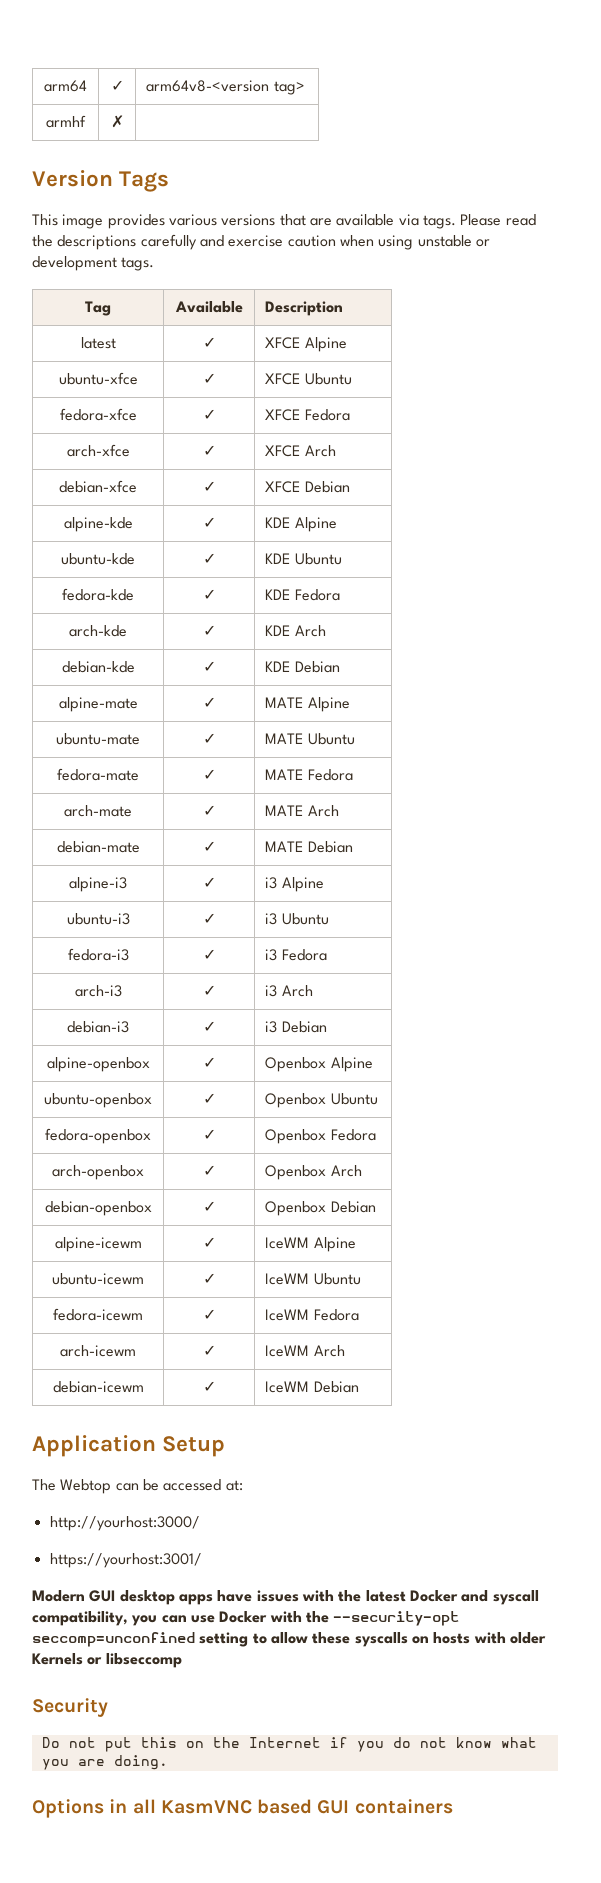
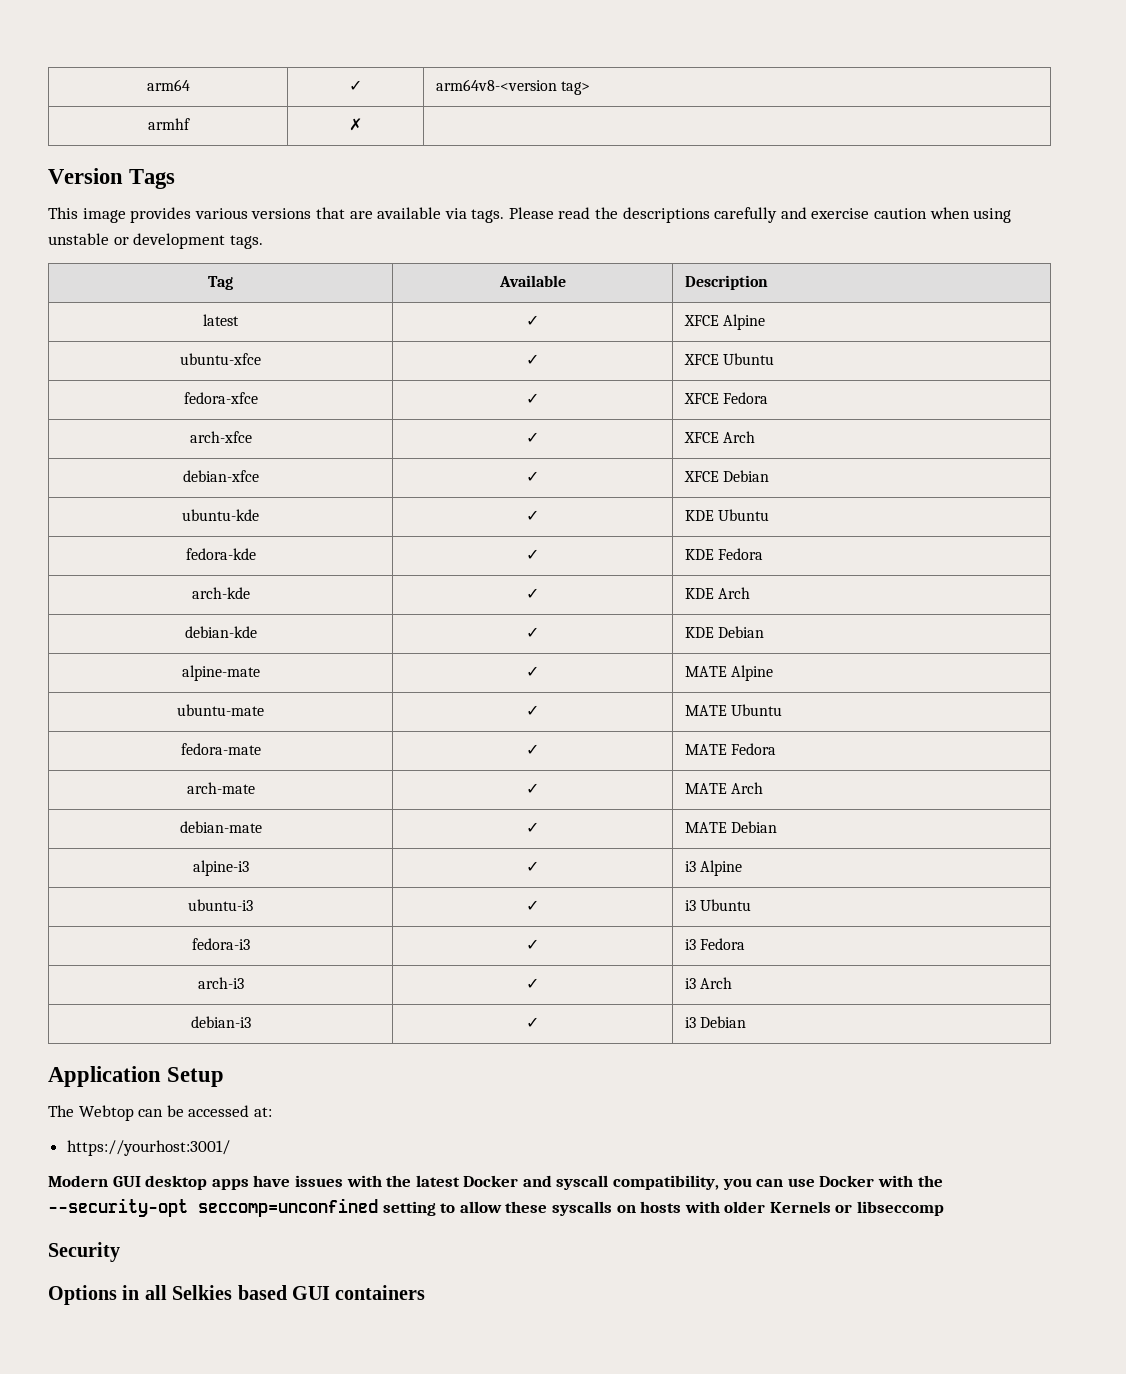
- alpine-kde | ✓ | KDE Alpine
- alpine-openbox | ✓ | Openbox Alpine
- ubuntu-openbox | ✓ | Openbox Ubuntu
- fedora-openbox | ✓ | Openbox Fedora
- arch-openbox | ✓ | Openbox Arch
- debian-openbox | ✓ | Openbox Debian
- alpine-icewm | ✓ | IceWM Alpine
- ubuntu-icewm | ✓ | IceWM Ubuntu
- fedora-icewm | ✓ | IceWM Fedora
- arch-icewm | ✓ | IceWM Arch
- debian-icewm | ✓ | IceWM Debian
- http://yourhost:3000/
- Do not put this on the Internet if you do not know what you are doing.
- Options in all KasmVNC based GUI containers
+ Options in all Selkies based GUI containers

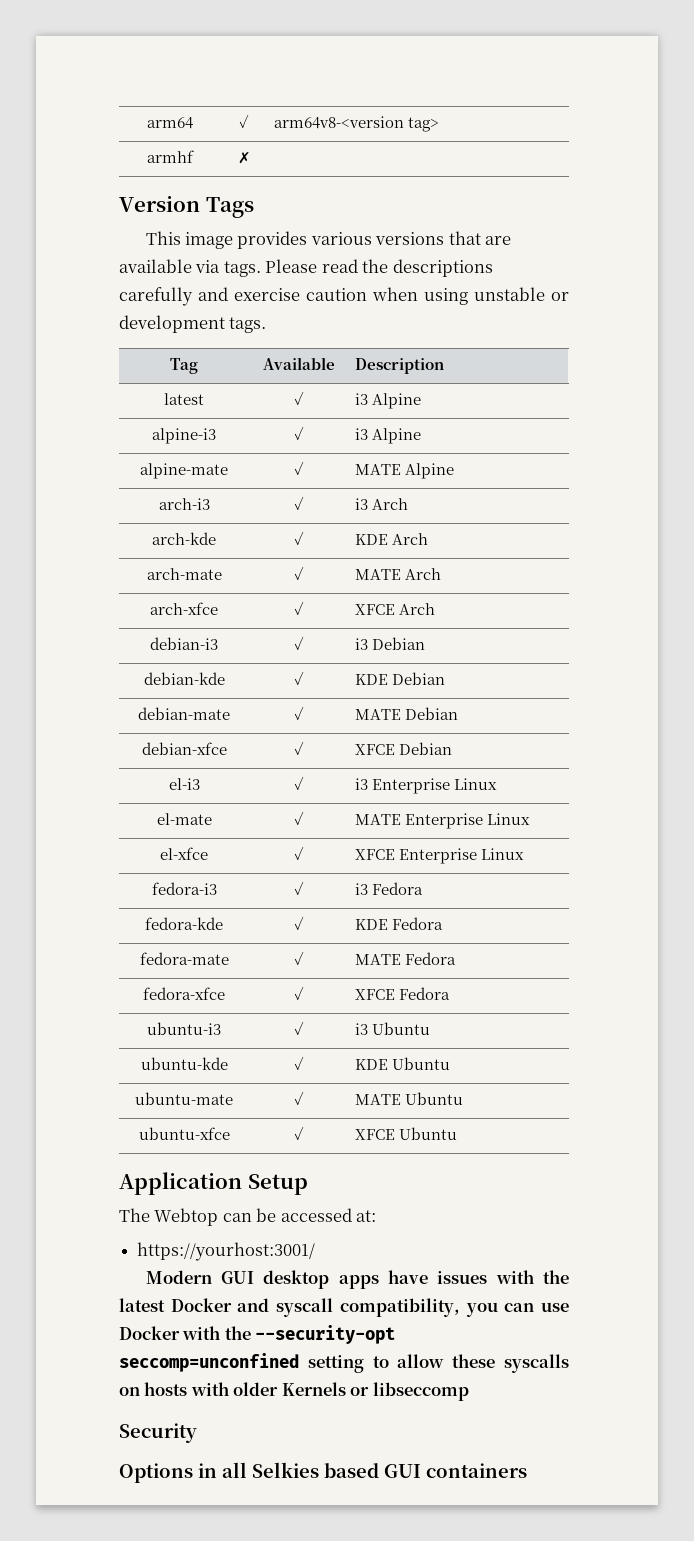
- latest | ✓ | XFCE Alpine
- ubuntu-xfce | ✓ | XFCE Ubuntu
+ latest | ✓ | i3 Alpine
+ alpine-i3 | ✓ | i3 Alpine
+ alpine-mate | ✓ | MATE Alpine
+ arch-i3 | ✓ | i3 Arch
+ arch-kde | ✓ | KDE Arch
+ arch-mate | ✓ | MATE Arch
+ arch-xfce | ✓ | XFCE Arch
+ debian-i3 | ✓ | i3 Debian
+ debian-kde | ✓ | KDE Debian
+ debian-mate | ✓ | MATE Debian
+ debian-xfce | ✓ | XFCE Debian
+ el-i3 | ✓ | i3 Enterprise Linux
+ el-mate | ✓ | MATE Enterprise Linux
+ el-xfce | ✓ | XFCE Enterprise Linux
+ fedora-i3 | ✓ | i3 Fedora
+ fedora-kde | ✓ | KDE Fedora
+ fedora-mate | ✓ | MATE Fedora
- arch-xfce | ✓ | XFCE Arch
- debian-xfce | ✓ | XFCE Debian
+ ubuntu-i3 | ✓ | i3 Ubuntu
  ubuntu-kde | ✓ | KDE Ubuntu
- fedora-kde | ✓ | KDE Fedora
- arch-kde | ✓ | KDE Arch
- debian-kde | ✓ | KDE Debian
- alpine-mate | ✓ | MATE Alpine
- fedora-mate | ✓ | MATE Fedora
- arch-mate | ✓ | MATE Arch
- debian-mate | ✓ | MATE Debian
- alpine-i3 | ✓ | i3 Alpine
- ubuntu-i3 | ✓ | i3 Ubuntu
- fedora-i3 | ✓ | i3 Fedora
- arch-i3 | ✓ | i3 Arch
- debian-i3 | ✓ | i3 Debian
+ ubuntu-xfce | ✓ | XFCE Ubuntu

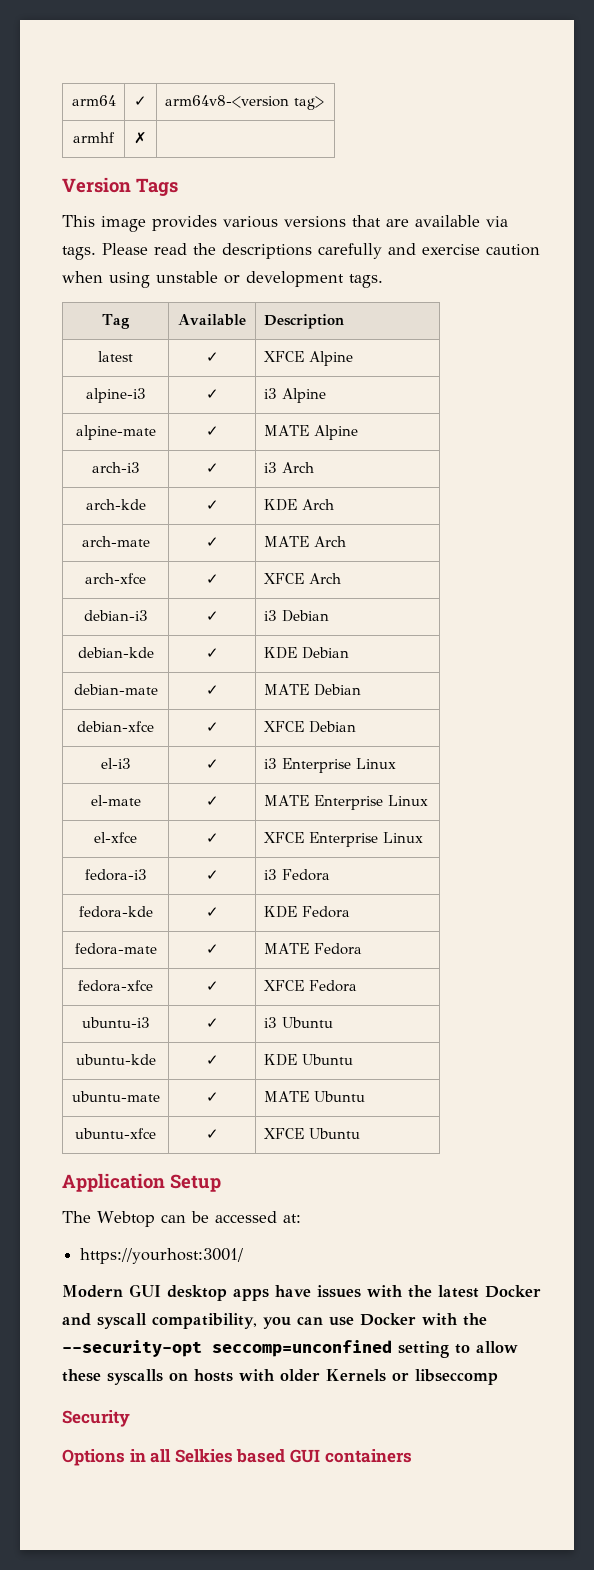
- latest | ✓ | i3 Alpine
+ latest | ✓ | XFCE Alpine

